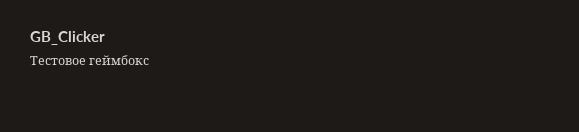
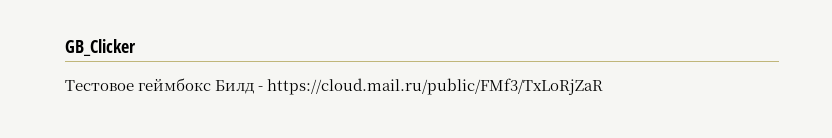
- Тестовое геймбокс
+ Тестовое геймбокс Билд - https://cloud.mail.ru/public/FMf3/TxLoRjZaR

